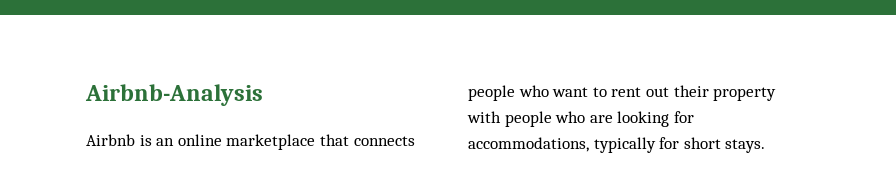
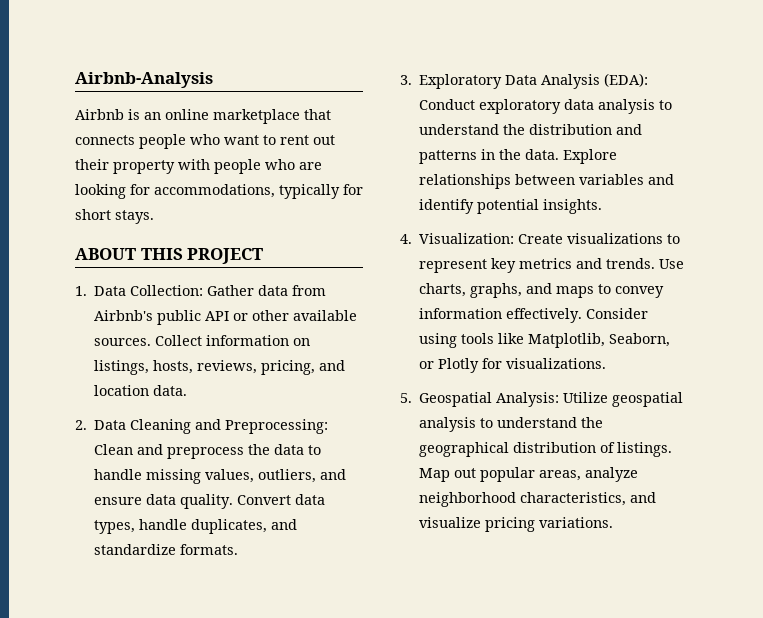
+ ABOUT THIS PROJECT
+ 1. Data Collection: Gather data from Airbnb's public API or other available sources. Collect information on listings, hosts, reviews, pricing, and location data.
+ 2. Data Cleaning and Preprocessing: Clean and preprocess the data to handle missing values, outliers, and ensure data quality. Convert data types, handle duplicates, and standardize formats.
+ 3. Exploratory Data Analysis (EDA): Conduct exploratory data analysis to understand the distribution and patterns in the data. Explore relationships between variables and identify potential insights.
+ 4. Visualization: Create visualizations to represent key metrics and trends. Use charts, graphs, and maps to convey information effectively. Consider using tools like Matplotlib, Seaborn, or Plotly for visualizations.
+ 5. Geospatial Analysis: Utilize geospatial analysis to understand the geographical distribution of listings. Map out popular areas, analyze neighborhood characteristics, and visualize pricing variations.

